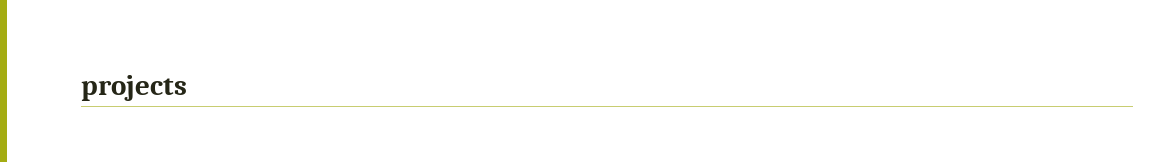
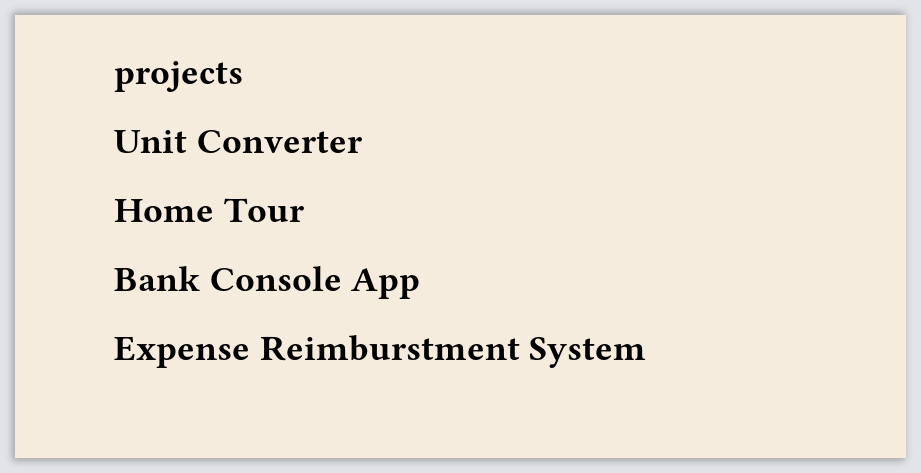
+ Unit Converter
+ Home Tour
+ Bank Console App
+ Expense Reimburstment System

